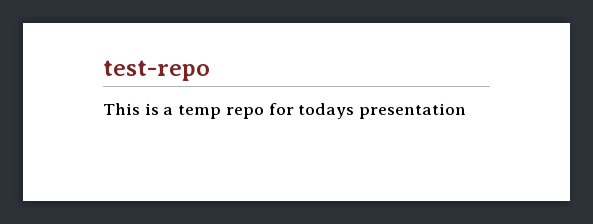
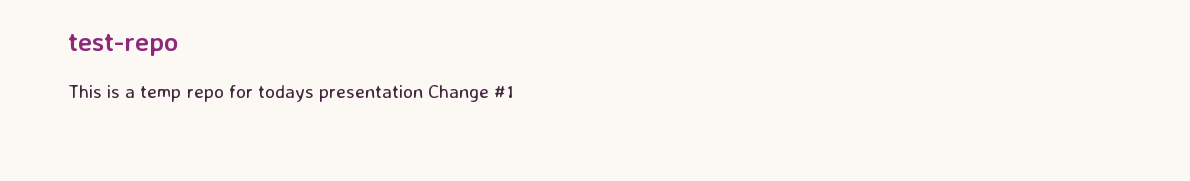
- This is a temp repo for todays presentation
+ This is a temp repo for todays presentation Change #1

